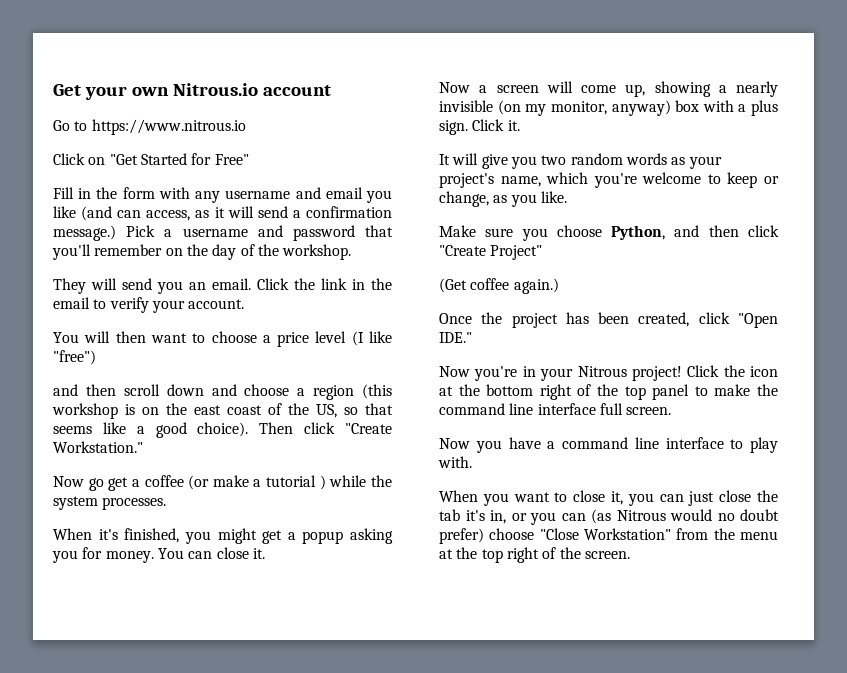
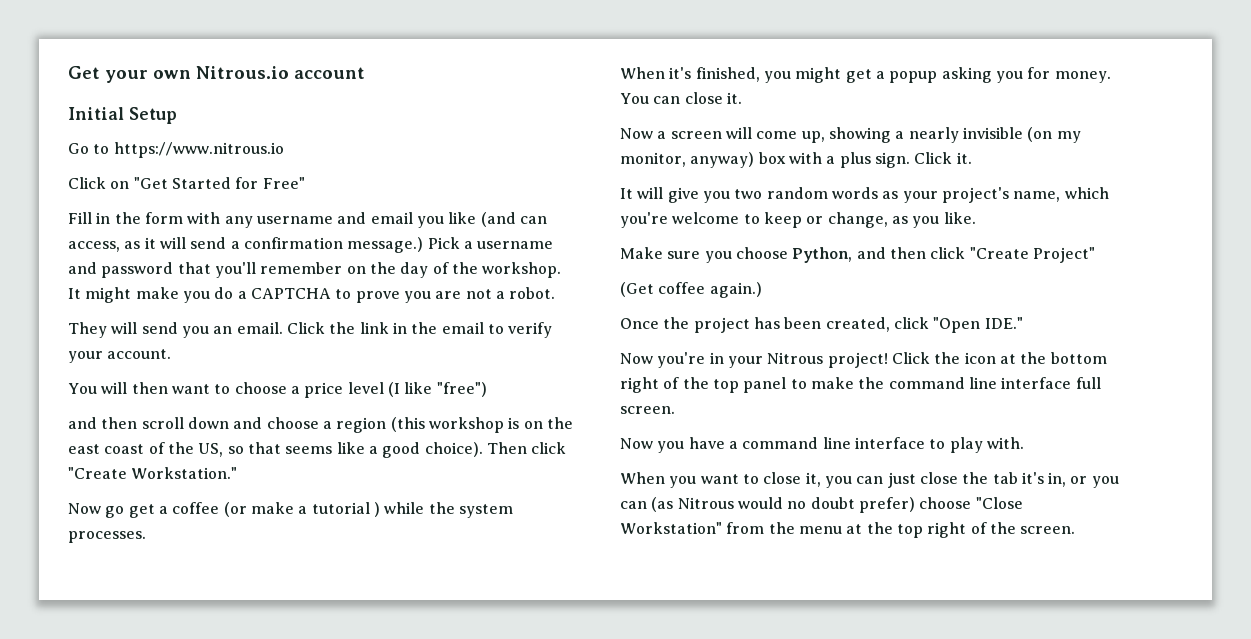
+ Initial Setup
+ It might make you do a CAPTCHA to prove you are not a robot.

